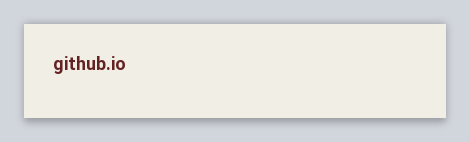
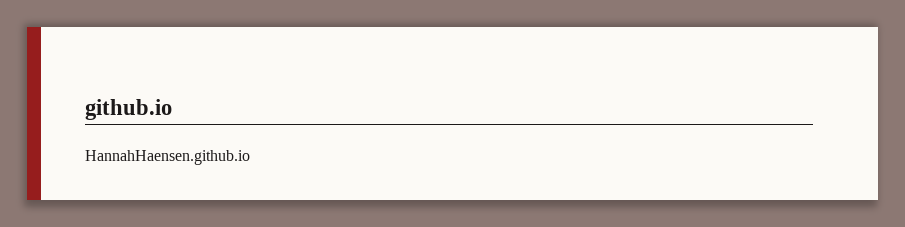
+ HannahHaensen.github.io

